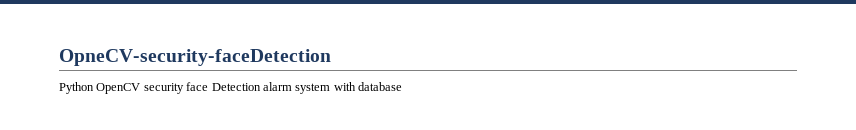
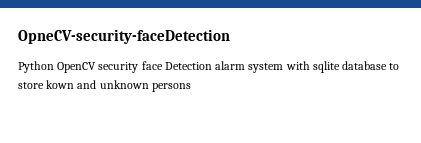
- Python OpenCV security face Detection alarm system with database
+ Python OpenCV security face Detection alarm system with sqlite database to store kown and unknown persons

